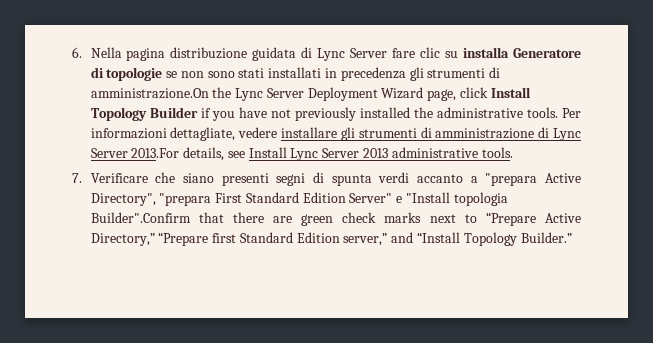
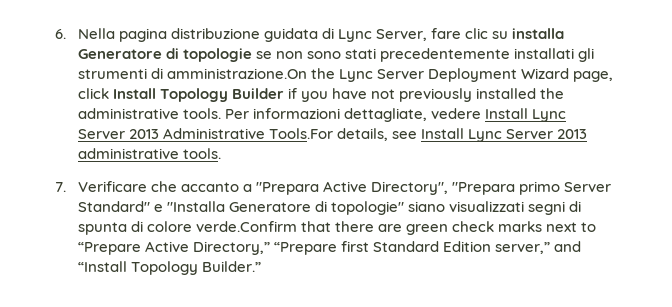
- 6. Nella pagina distribuzione guidata di Lync Server fare clic su installa Generatore di topologie se non sono stati installati in precedenza gli strumenti di amministrazione.On the Lync Server Deployment Wizard page, click Install Topology Builder if you have not previously installed the administrative tools.
+ 6. Nella pagina distribuzione guidata di Lync Server, fare clic su installa Generatore di topologie se non sono stati precedentemente installati gli strumenti di amministrazione.On the Lync Server Deployment Wizard page, click Install Topology Builder if you have not previously installed the administrative tools.
- Per informazioni dettagliate, vedere installare gli strumenti di amministrazione di Lync Server 2013.For details, see Install Lync Server 2013 administrative tools.
+ Per informazioni dettagliate, vedere Install Lync Server 2013 Administrative Tools.For details, see Install Lync Server 2013 administrative tools.
- 7. Verificare che siano presenti segni di spunta verdi accanto a "prepara Active Directory", "prepara First Standard Edition Server" e "Install topologia Builder".Confirm that there are green check marks next to “Prepare Active Directory,” “Prepare first Standard Edition server,” and “Install Topology Builder.”
+ 7. Verificare che accanto a "Prepara Active Directory", "Prepara primo Server Standard" e "Installa Generatore di topologie" siano visualizzati segni di spunta di colore verde.Confirm that there are green check marks next to “Prepare Active Directory,” “Prepare first Standard Edition server,” and “Install Topology Builder.”

